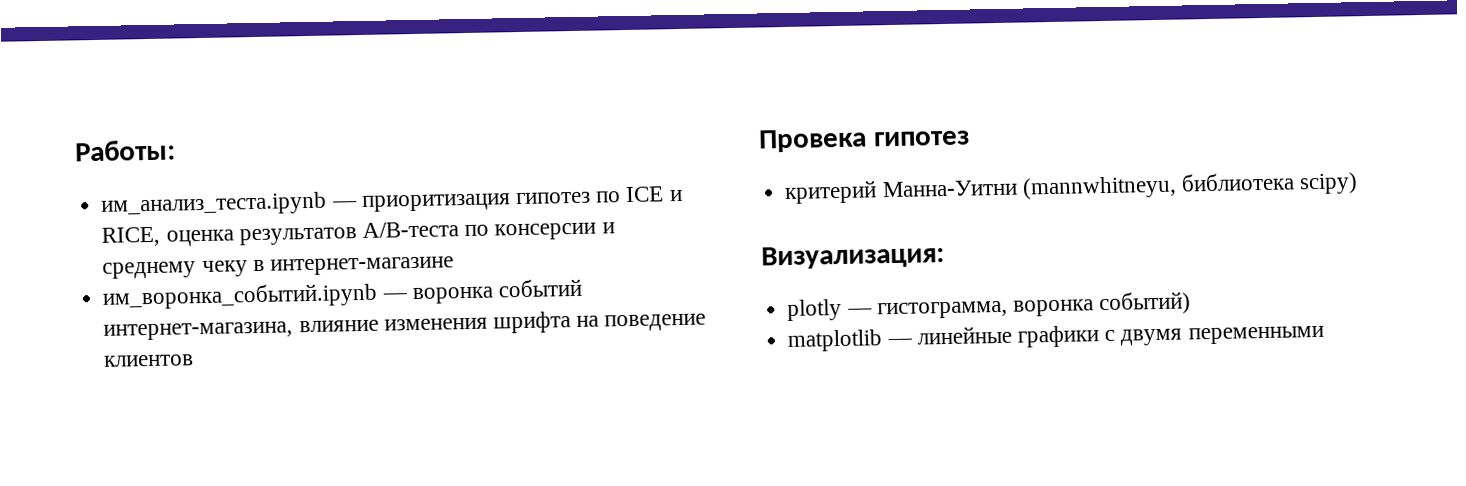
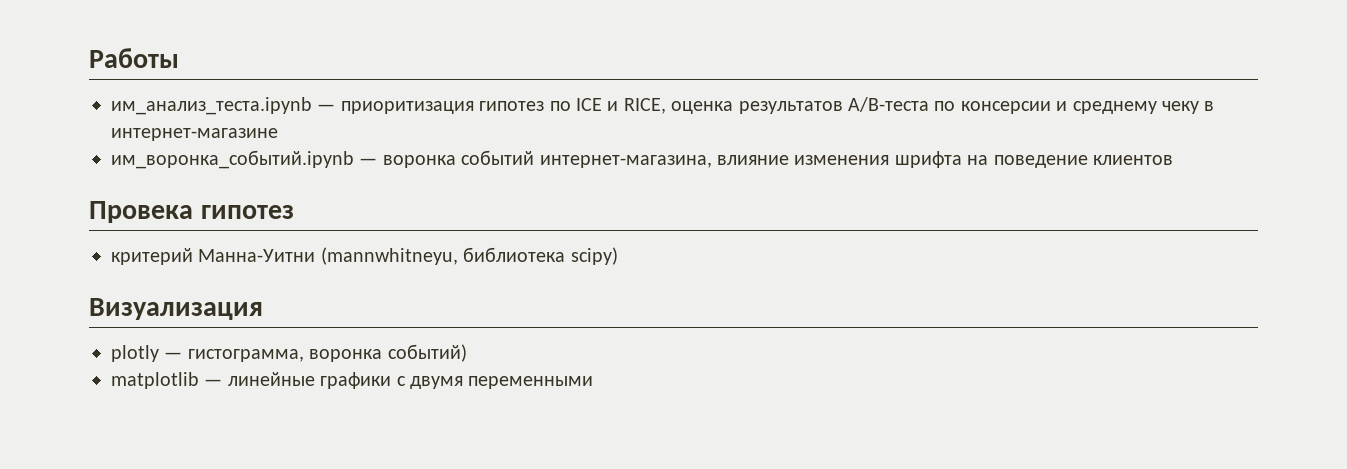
- Работы:
+ Работы
- Визуализация:
+ Визуализация

